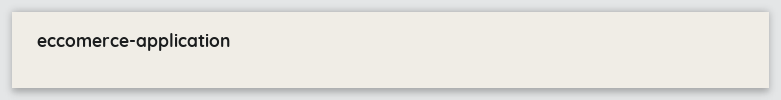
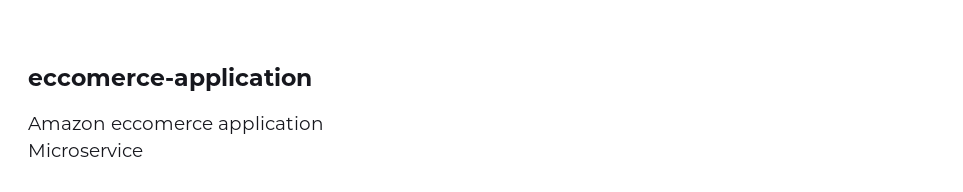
+ Amazon eccomerce application
+ Microservice

